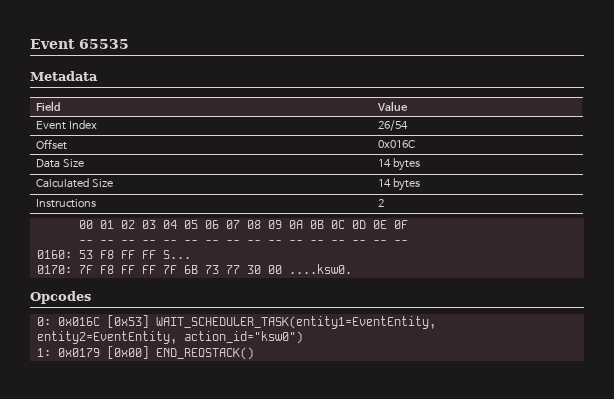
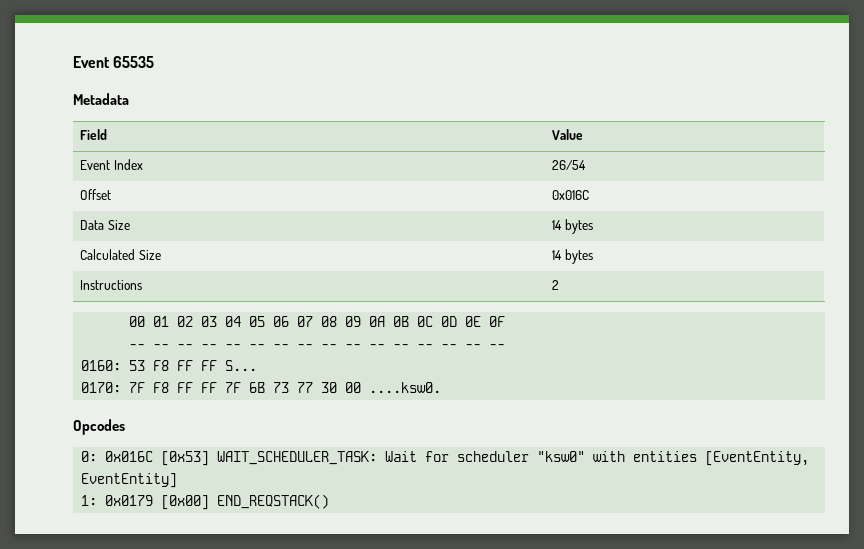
- 0: 0x016C [0x53] WAIT_SCHEDULER_TASK(entity1=EventEntity, entity2=EventEntity, action_id="ksw0")
+ 0: 0x016C [0x53] WAIT_SCHEDULER_TASK: Wait for scheduler "ksw0" with entities [EventEntity, EventEntity]

